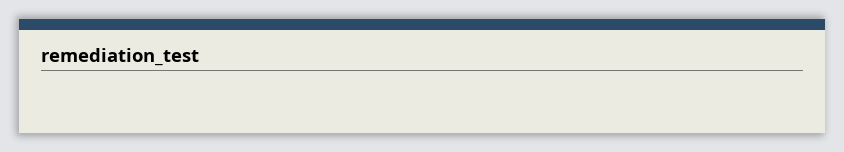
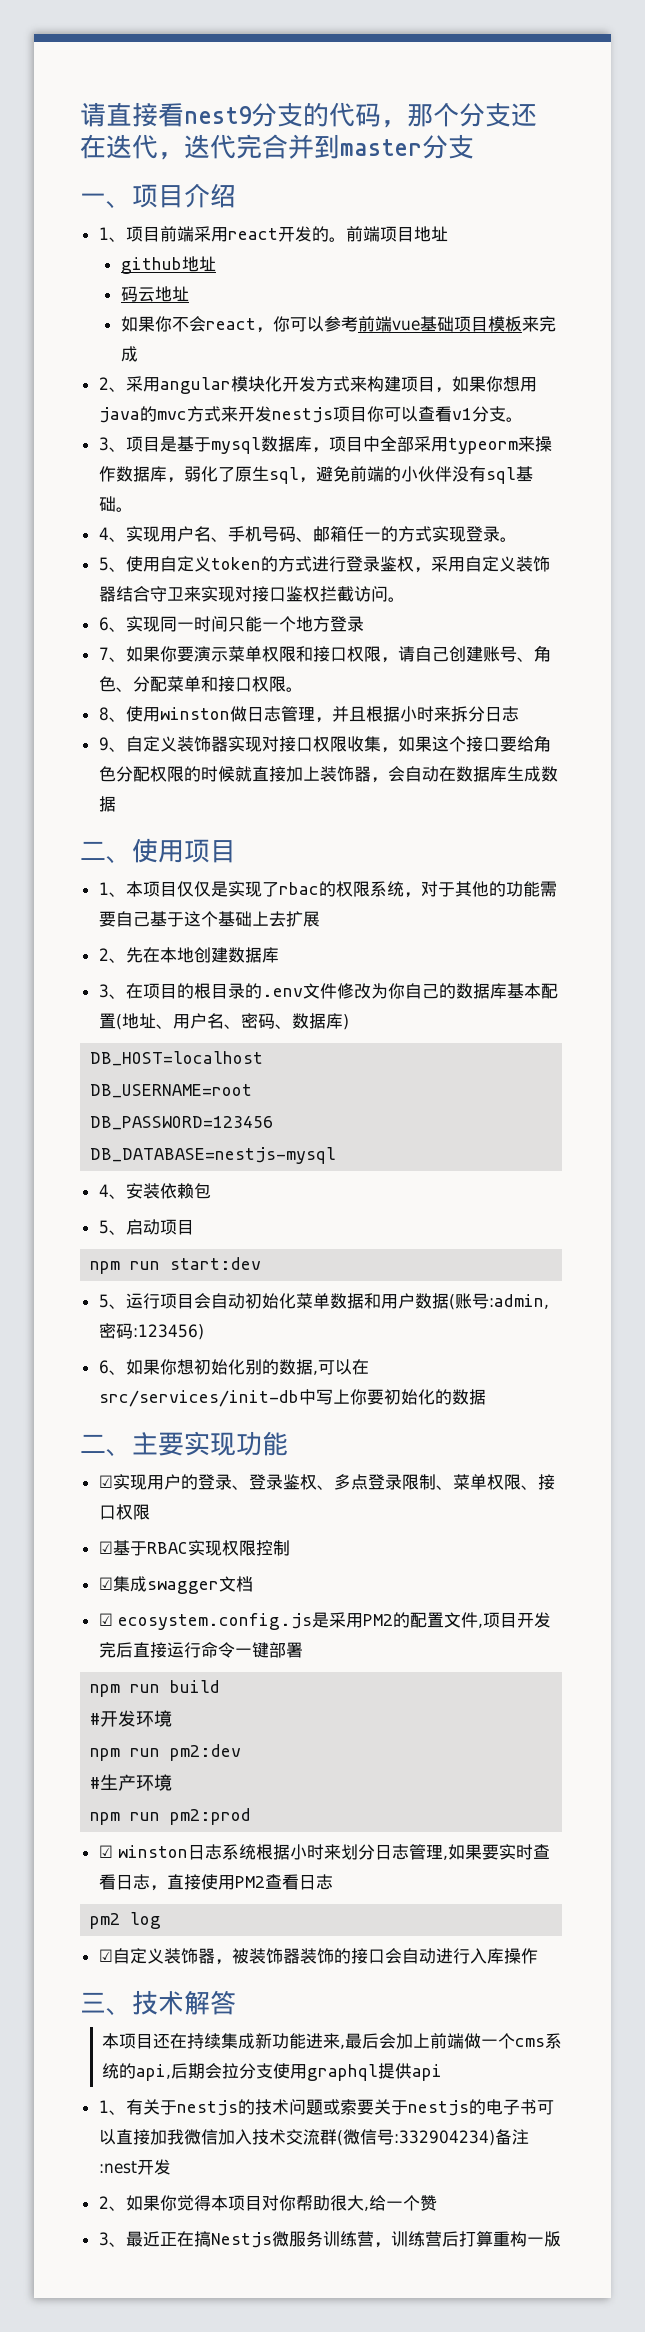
- remediation_test
+ 请直接看nest9分支的代码，那个分支还在迭代，迭代完合并到master分支
+ 一、项目介绍
+ 1、项目前端采用react开发的。前端项目地址
+ github地址
+ 码云地址
+ 如果你不会react，你可以参考前端vue基础项目模板来完成
+ 2、采用angular模块化开发方式来构建项目，如果你想用java的mvc方式来开发nestjs项目你可以查看v1分支。
+ 3、项目是基于mysql数据库，项目中全部采用typeorm来操作数据库，弱化了原生sql，避免前端的小伙伴没有sql基础。
+ 4、实现用户名、手机号码、邮箱任一的方式实现登录。
+ 5、使用自定义token的方式进行登录鉴权，采用自定义装饰器结合守卫来实现对接口鉴权拦截访问。
+ 6、实现同一时间只能一个地方登录
+ 7、如果你要演示菜单权限和接口权限，请自己创建账号、角色、分配菜单和接口权限。
+ 8、使用winston做日志管理，并且根据小时来拆分日志
+ 9、自定义装饰器实现对接口权限收集，如果这个接口要给角色分配权限的时候就直接加上装饰器，会自动在数据库生成数据
+ 二、使用项目
+ 1、本项目仅仅是实现了rbac的权限系统，对于其他的功能需要自己基于这个基础上去扩展
+ 2、先在本地创建数据库
+ 3、在项目的根目录的.env文件修改为你自己的数据库基本配置(地址、用户名、密码、数据库)
+ DB_HOST=localhost
+ DB_USERNAME=root
+ DB_PASSWORD=123456
+ DB_DATABASE=nestjs-mysql
+ 4、安装依赖包
+ 5、启动项目
+ npm run start:dev
+ 5、运行项目会自动初始化菜单数据和用户数据(账号:admin,密码:123456)
+ 6、如果你想初始化别的数据,可以在src/services/init-db中写上你要初始化的数据
+ 二、主要实现功能
+ ☑实现用户的登录、登录鉴权、多点登录限制、菜单权限、接口权限
+ ☑基于RBAC实现权限控制
+ ☑集成swagger文档
+ ☑ ecosystem.config.js是采用PM2的配置文件,项目开发完后直接运行命令一键部署
+ npm run build
+ #开发环境
+ npm run pm2:dev
+ #生产环境
+ npm run pm2:prod
+ ☑ winston日志系统根据小时来划分日志管理,如果要实时查看日志，直接使用PM2查看日志
+ pm2 log
+ ☑自定义装饰器，被装饰器装饰的接口会自动进行入库操作
+ 三、技术解答
+ 本项目还在持续集成新功能进来,最后会加上前端做一个cms系统的api,后期会拉分支使用graphql提供api
+ 1、有关于nestjs的技术问题或索要关于nestjs的电子书可以直接加我微信加入技术交流群(微信号:332904234)备注:nest开发
+ 2、如果你觉得本项目对你帮助很大,给一个赞
+ 3、最近正在搞Nestjs微服务训练营，训练营后打算重构一版

